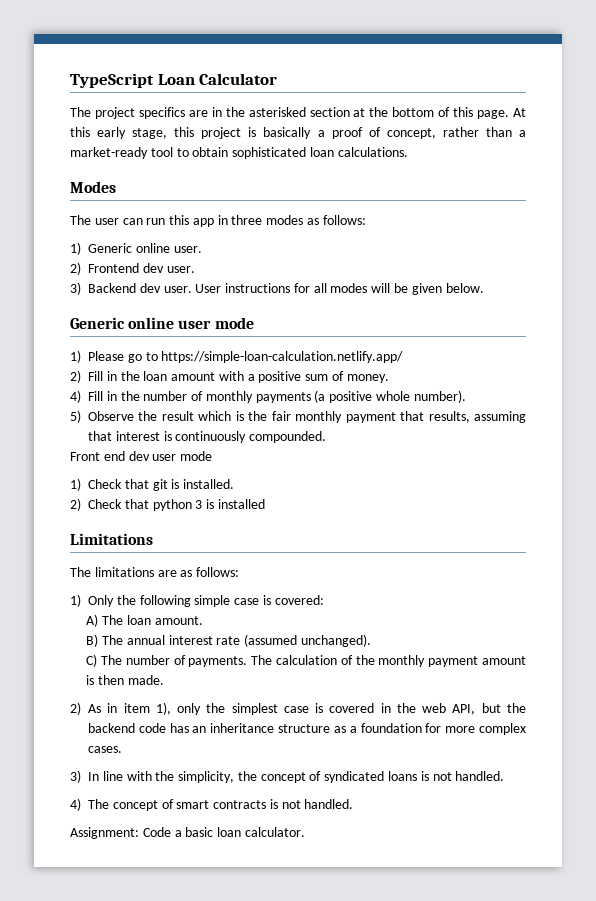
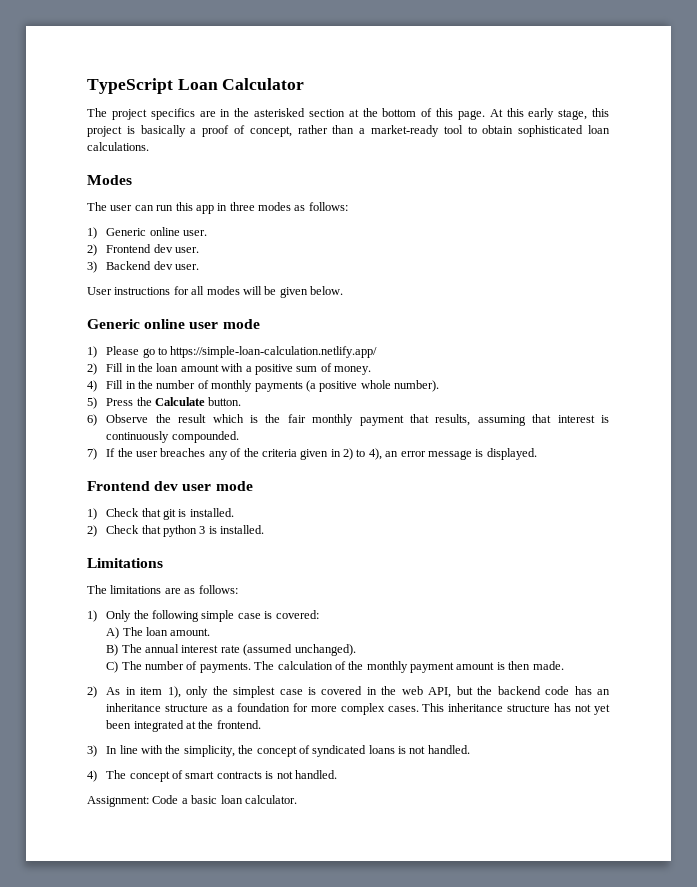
- 3) Backend dev user. User instructions for all modes will be given below.
+ 3) Backend dev user.
+ User instructions for all modes will be given below.
- 5) Observe the result which is the fair monthly payment that results, assuming that interest is continuously compounded.
+ 5) Press the Calculate button.
+ 6) Observe the result which is the fair monthly payment that results, assuming that interest is continuously compounded.
- Front end dev user mode
+ 7) If the user breaches any of the criteria given in 2) to 4), an error message is displayed.
+ Frontend dev user mode
- 2) Check that python 3 is installed
+ 2) Check that python 3 is installed.
+ This inheritance structure has not yet been integrated at the frontend.

